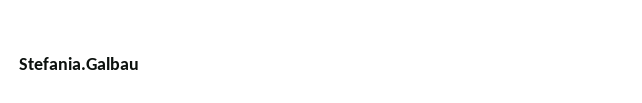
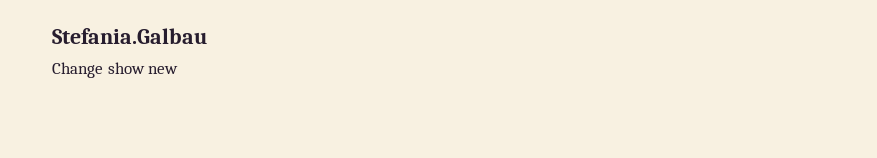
+ Change show new

